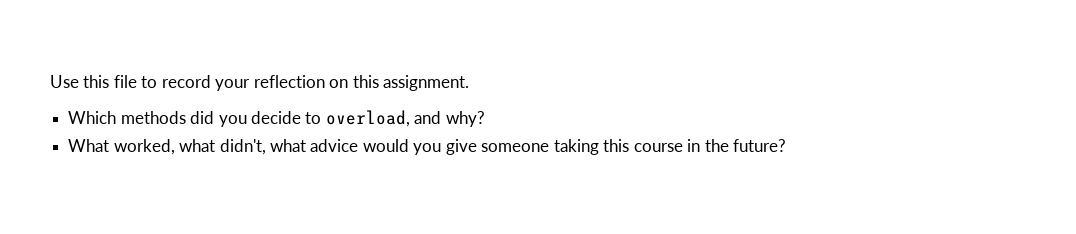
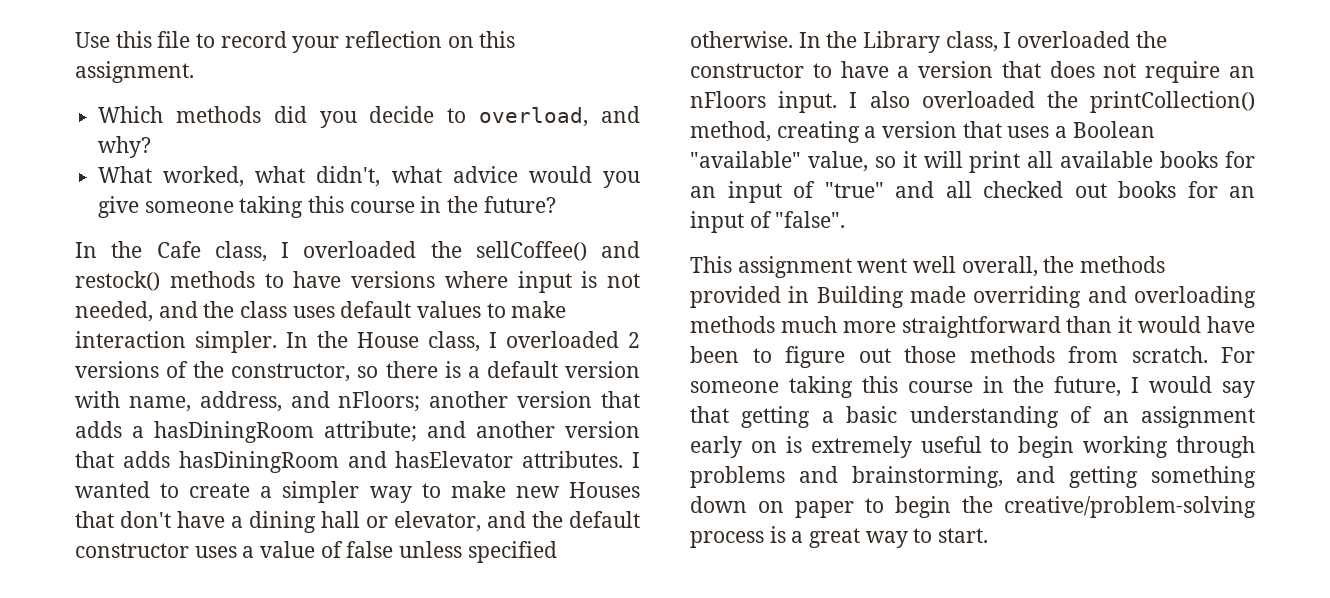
+ In the Cafe class, I overloaded the sellCoffee() and restock() methods to have versions where input is not needed, and the class uses default values to make interaction simpler. In the House class, I overloaded 2 versions of the constructor, so there is a default version with name, address, and nFloors; another version that adds a hasDiningRoom attribute; and another version that adds hasDiningRoom and hasElevator attributes. I wanted to create a simpler way to make new Houses that don't have a dining hall or elevator, and the default constructor uses a value of false unless specified otherwise. In the Library class, I overloaded the constructor to have a version that does not require an nFloors input. I also overloaded the printCollection() method, creating a version that uses a Boolean "available" value, so it will print all available books for an input of "true" and all checked out books for an input of "false".
+ This assignment went well overall, the methods provided in Building made overriding and overloading methods much more straightforward than it would have been to figure out those methods from scratch. For someone taking this course in the future, I would say that getting a basic understanding of an assignment early on is extremely useful to begin working through problems and brainstorming, and getting something down on paper to begin the creative/problem-solving process is a great way to start.

